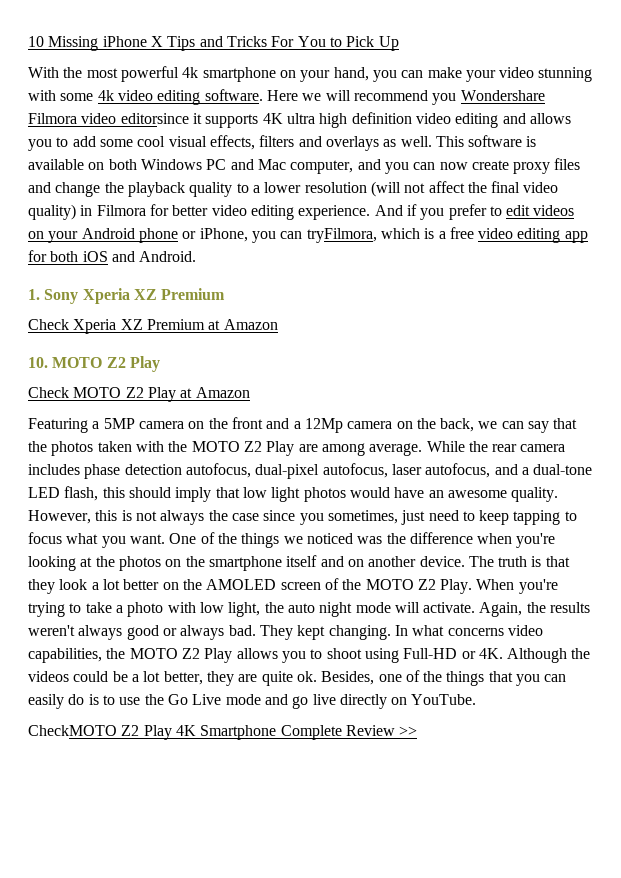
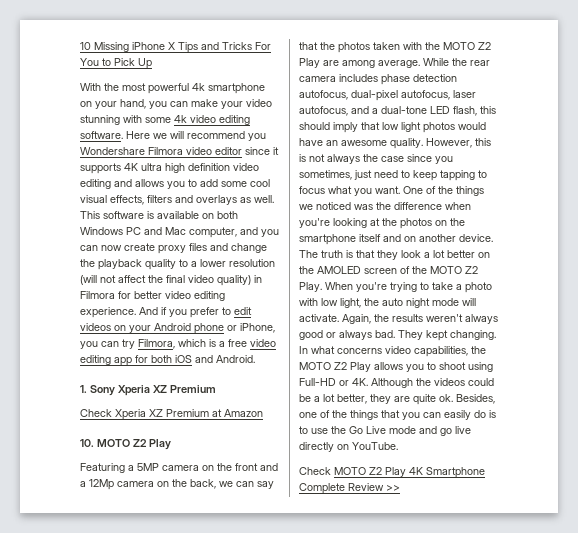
- Here we will recommend you Wondershare Filmora video editorsince it supports 4K ultra high definition video editing and allows you to add some cool visual effects, filters and overlays as well.
+ Here we will recommend you Wondershare Filmora video editor since it supports 4K ultra high definition video editing and allows you to add some cool visual effects, filters and overlays as well.
- And if you prefer to edit videos on your Android phone or iPhone, you can tryFilmora, which is a free video editing app for both iOS and Android.
+ And if you prefer to edit videos on your Android phone or iPhone, you can try Filmora, which is a free video editing app for both iOS and Android.
- Check MOTO Z2 Play at Amazon
- CheckMOTO Z2 Play 4K Smartphone Complete Review >>
+ Check MOTO Z2 Play 4K Smartphone Complete Review >>

